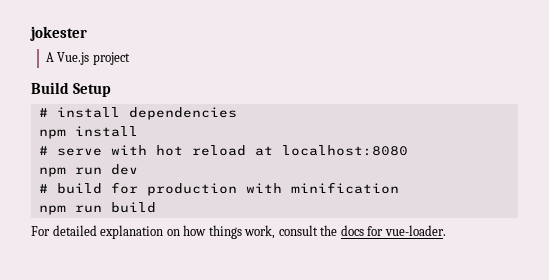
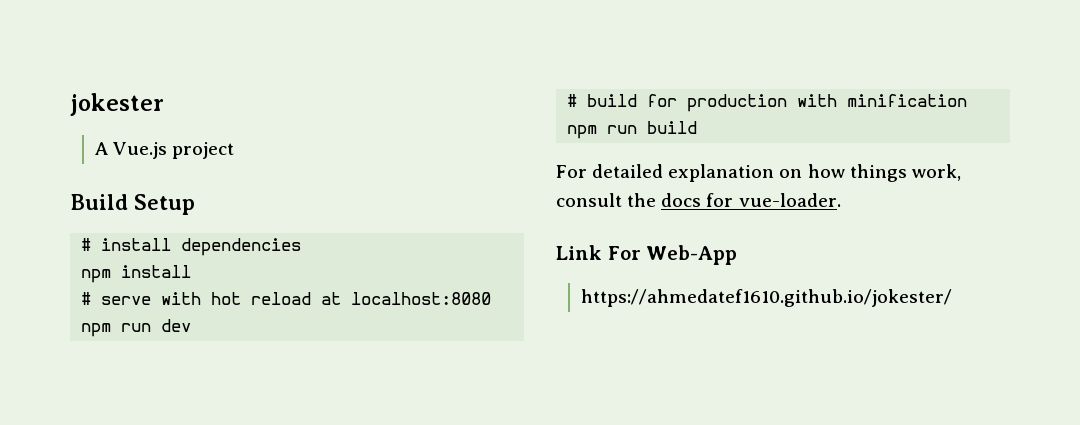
+ Link For Web-App
+ https://ahmedatef1610.github.io/jokester/

